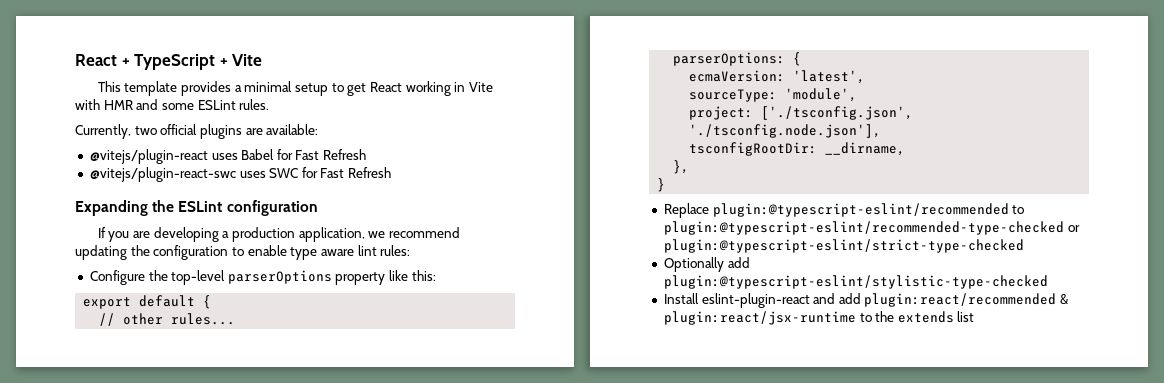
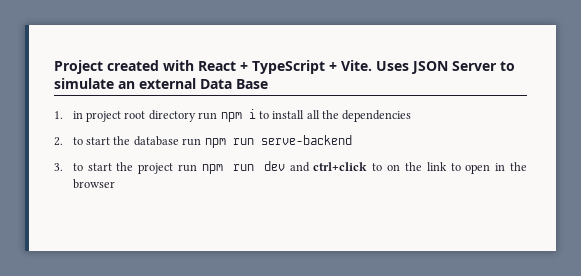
- React + TypeScript + Vite
- This template provides a minimal setup to get React working in Vite with HMR and some ESLint rules.
- Currently, two official plugins are available:
- @vitejs/plugin-react uses Babel for Fast Refresh
- @vitejs/plugin-react-swc uses SWC for Fast Refresh
- Expanding the ESLint configuration
- If you are developing a production application, we recommend updating the configuration to enable type aware lint rules:
- Configure the top-level parserOptions property like this:
- export default {
- // other rules...
- parserOptions: {
- ecmaVersion: 'latest',
- sourceType: 'module',
- project: ['./tsconfig.json', './tsconfig.node.json'],
- tsconfigRootDir: __dirname,
- },
- }
- Replace plugin:@typescript-eslint/recommended to plugin:@typescript-eslint/recommended-type-checked or plugin:@typescript-eslint/strict-type-checked
- Optionally add plugin:@typescript-eslint/stylistic-type-checked
- Install eslint-plugin-react and add plugin:react/recommended & plugin:react/jsx-runtime to the extends list
+ Project created with React + TypeScript + Vite. Uses JSON Server to simulate an external Data Base
+ 1. in project root directory run npm i to install all the dependencies
+ 2. to start the database run npm run serve-backend
+ 3. to start the project run npm run dev and ctrl+click to on the link to open in the browser

